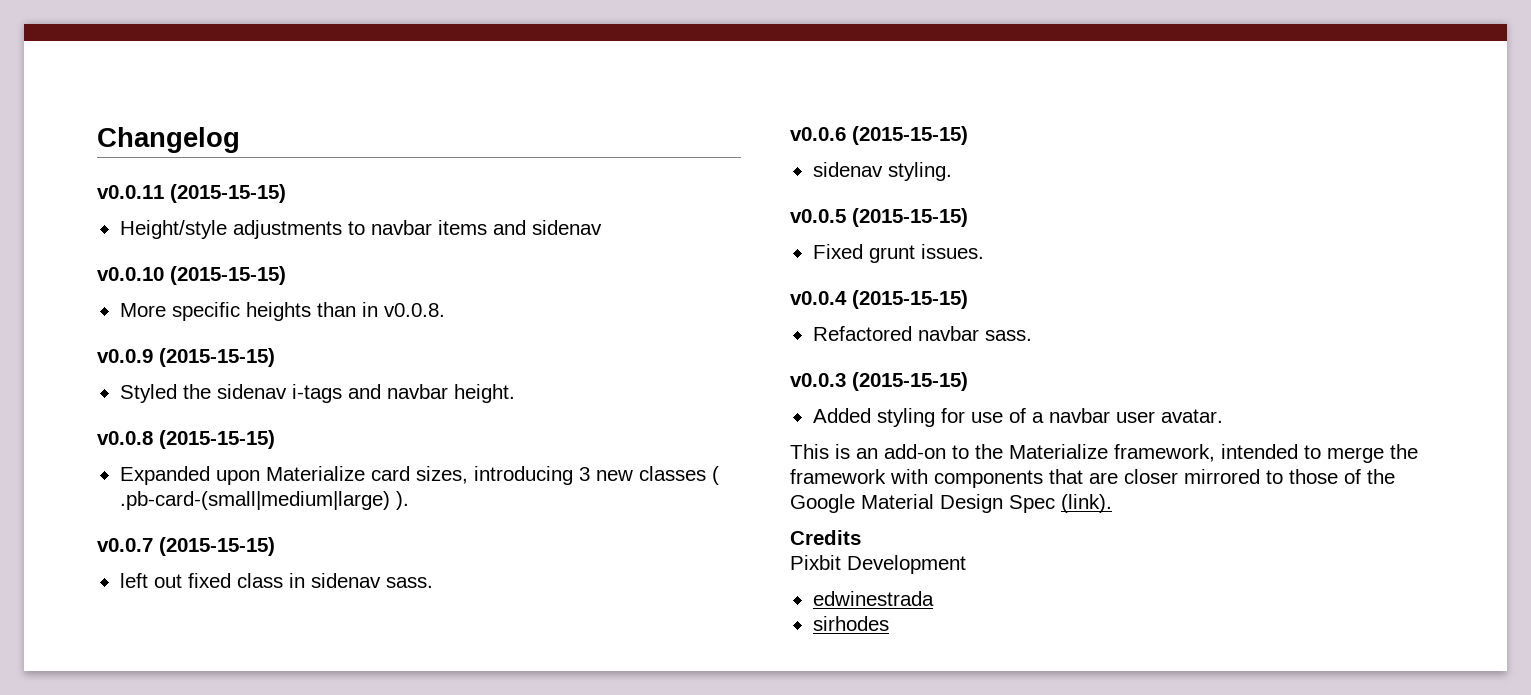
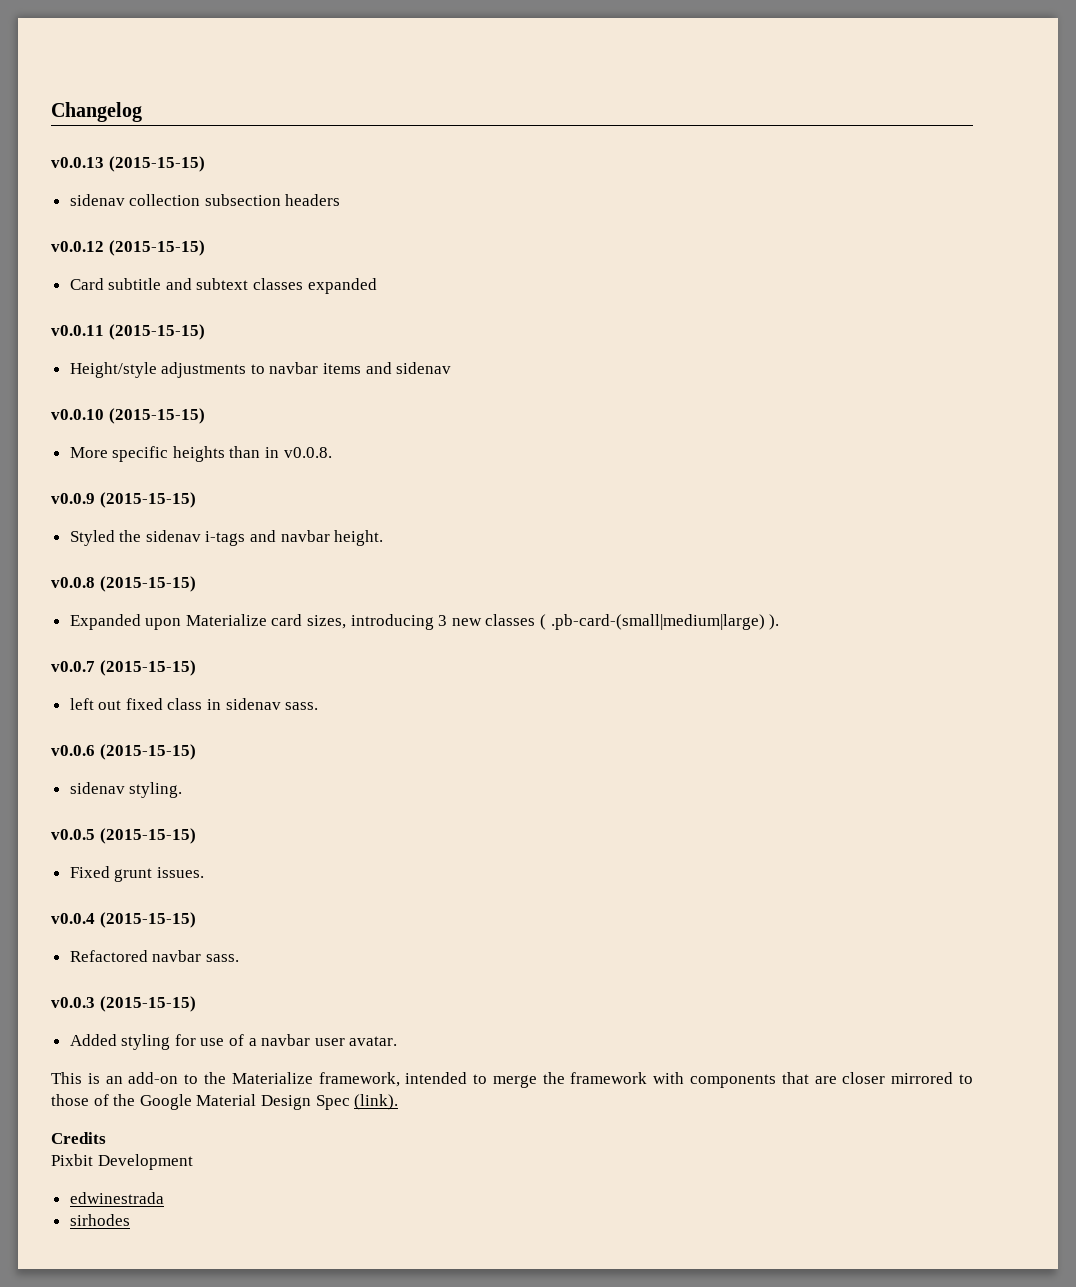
+ v0.0.13 (2015-15-15)
+ sidenav collection subsection headers
+ v0.0.12 (2015-15-15)
+ Card subtitle and subtext classes expanded

